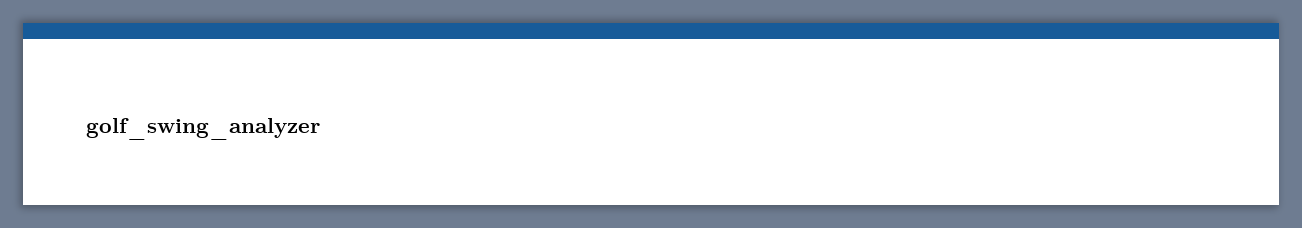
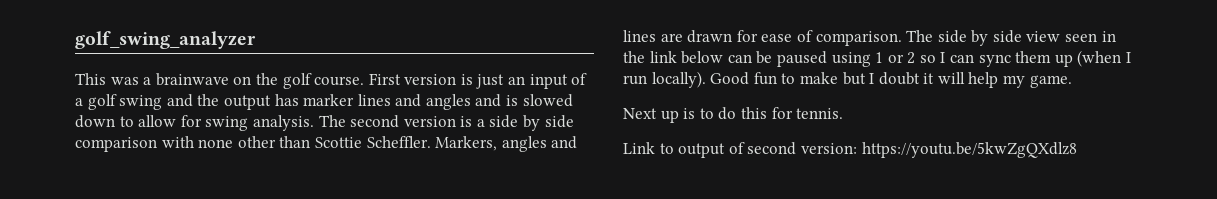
+ This was a brainwave on the golf course. First version is just an input of a golf swing and the output has marker lines and angles and is slowed down to allow for swing analysis. The second version is a side by side comparison with none other than Scottie Scheffler. Markers, angles and lines are drawn for ease of comparison. The side by side view seen in the link below can be paused using 1 or 2 so I can sync them up (when I run locally). Good fun to make but I doubt it will help my game.
+ Next up is to do this for tennis.
+ Link to output of second version: https://youtu.be/5kwZgQXdlz8

